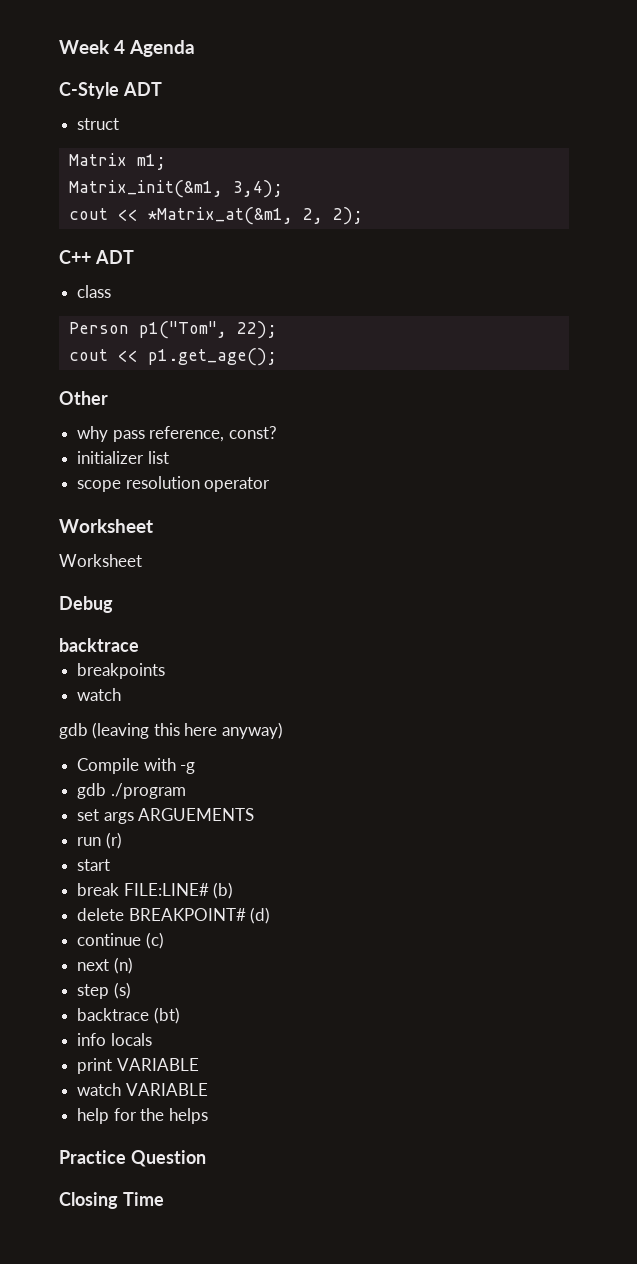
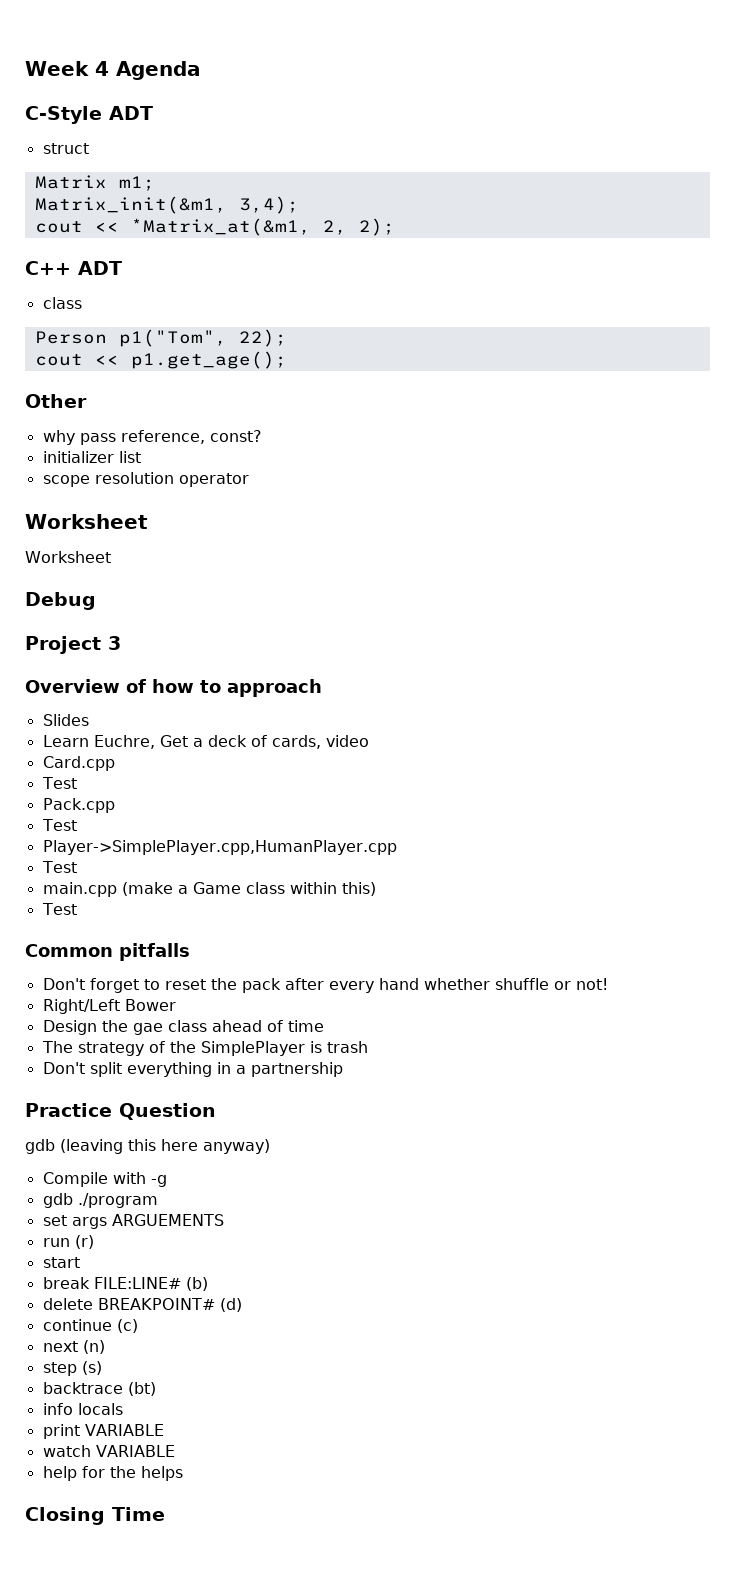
  Debug
- backtrace
- breakpoints
- watch
+ Project 3
+ Overview of how to approach
+ Slides
+ Learn Euchre, Get a deck of cards, video
+ Card.cpp
+ Test
+ Pack.cpp
+ Test
+ Player->SimplePlayer.cpp,HumanPlayer.cpp
+ Test
+ main.cpp (make a Game class within this)
+ Test
+ Common pitfalls
+ Don't forget to reset the pack after every hand whether shuffle or not!
+ Right/Left Bower
+ Design the gae class ahead of time
+ The strategy of the SimplePlayer is trash
+ Don't split everything in a partnership
+ Practice Question
- Practice Question

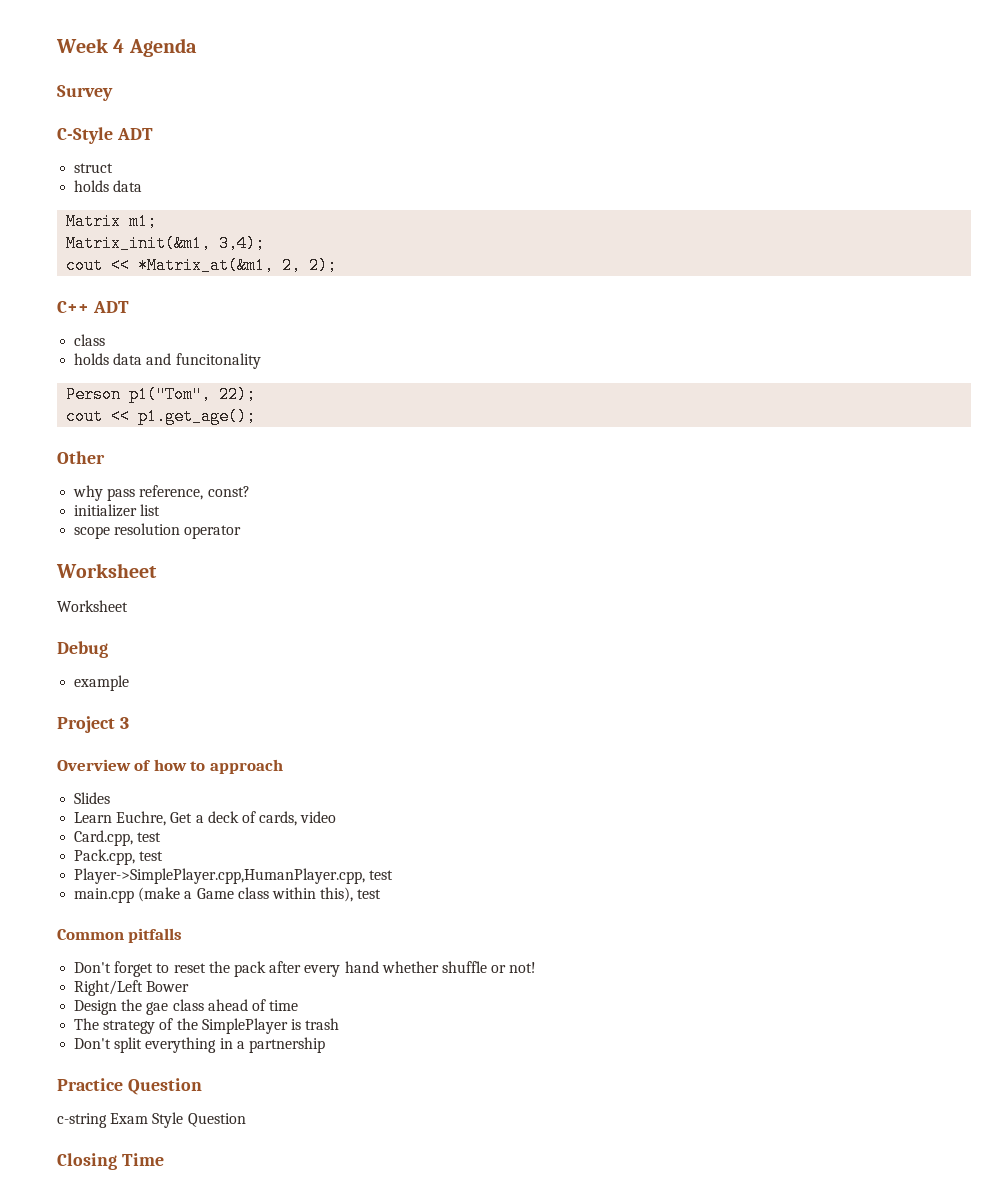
+ Survey
  struct
+ holds data
+ holds data and funcitonality
+ example
- Card.cpp
- Test
- Pack.cpp
- Test
- Player->SimplePlayer.cpp,HumanPlayer.cpp
- Test
+ Card.cpp, test
+ Pack.cpp, test
+ Player->SimplePlayer.cpp,HumanPlayer.cpp, test
- main.cpp (make a Game class within this)
- Test
+ main.cpp (make a Game class within this), test
- gdb (leaving this here anyway)
- Compile with -g
- gdb ./program
- set args ARGUEMENTS
- run (r)
- start
- break FILE:LINE# (b)
- delete BREAKPOINT# (d)
- continue (c)
- next (n)
- step (s)
- backtrace (bt)
- info locals
- print VARIABLE
- watch VARIABLE
- help for the helps
+ c-string Exam Style Question

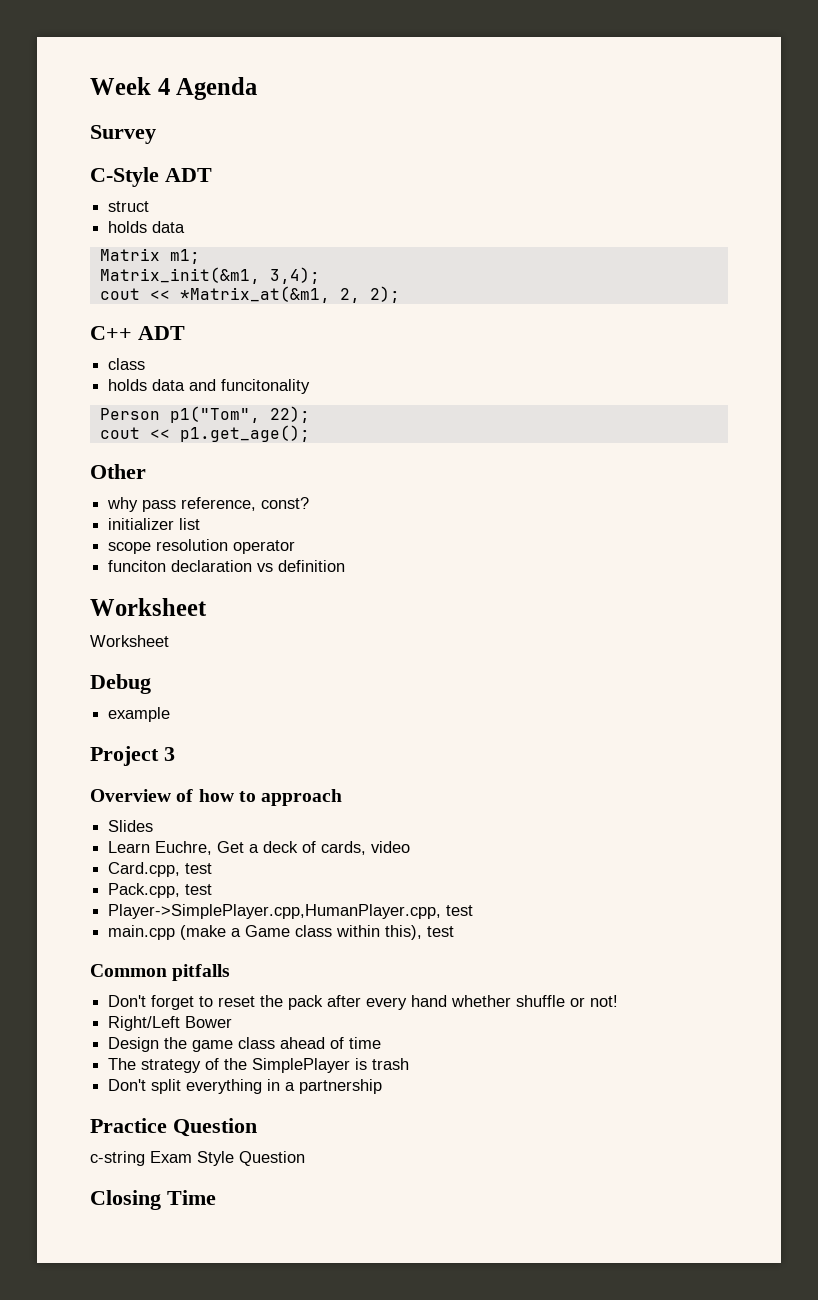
+ funciton declaration vs definition
- Design the gae class ahead of time
+ Design the game class ahead of time

